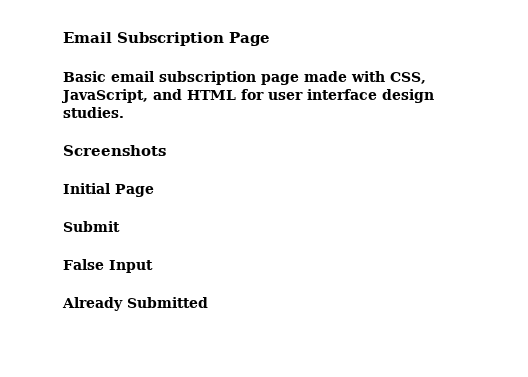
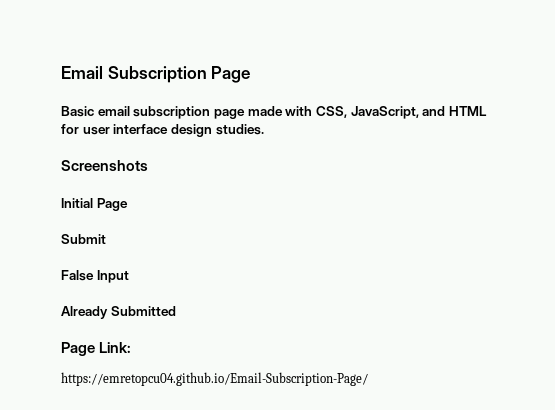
+ Page Link:
+ https://emretopcu04.github.io/Email-Subscription-Page/

